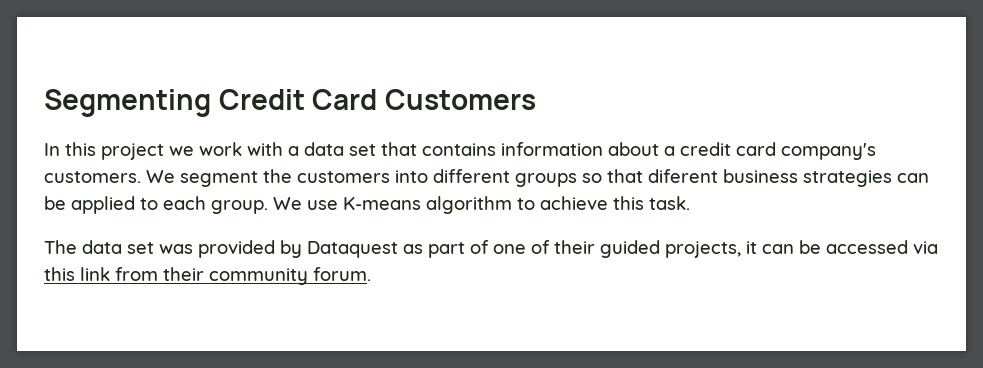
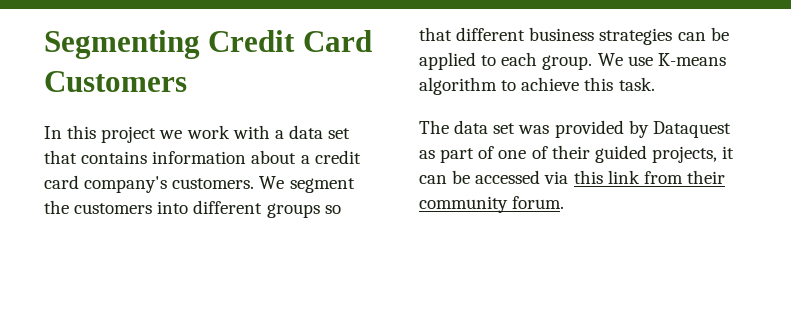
- We segment the customers into different groups so that diferent business strategies can be applied to each group.
+ We segment the customers into different groups so that different business strategies can be applied to each group.

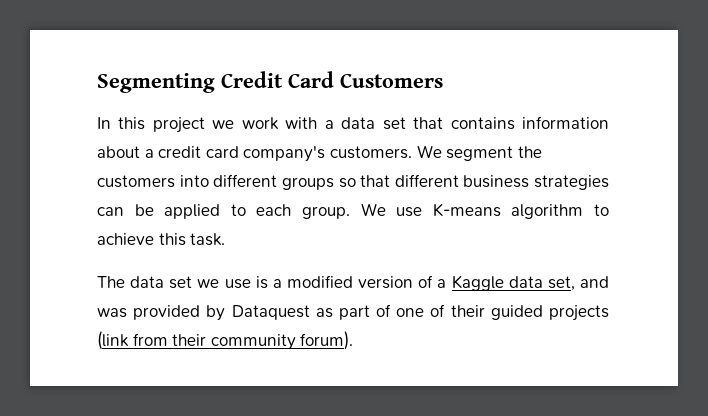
- The data set was provided by Dataquest as part of one of their guided projects, it can be accessed via this link from their community forum.
+ The data set we use is a modified version of a Kaggle data set, and was provided by Dataquest as part of one of their guided projects (link from their community forum).

